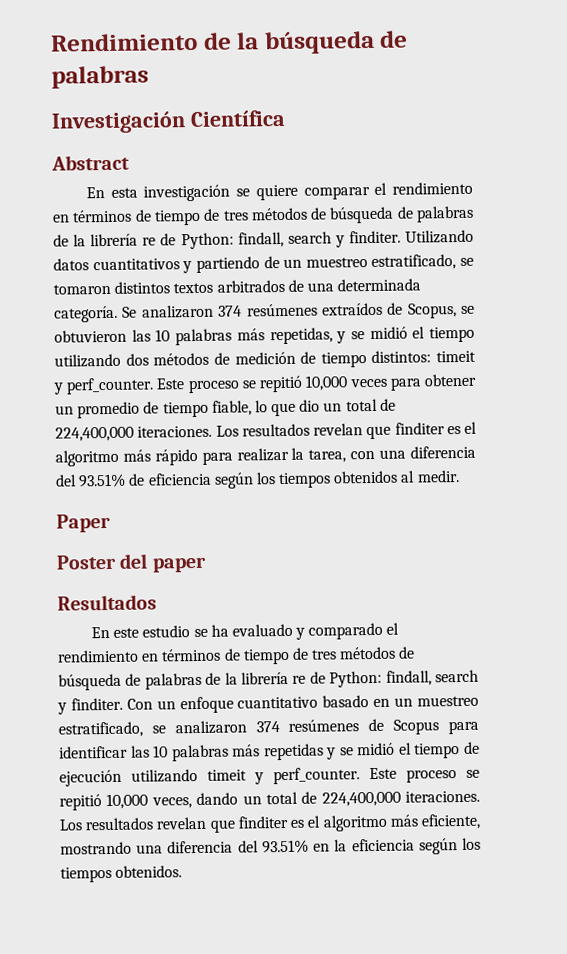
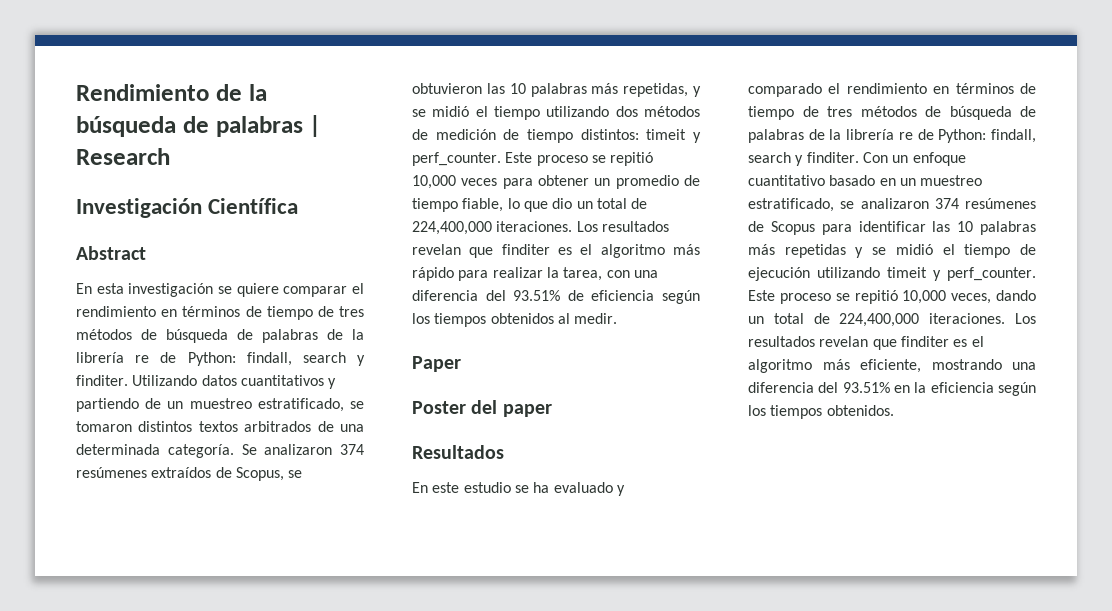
- Rendimiento de la búsqueda de palabras
+ Rendimiento de la búsqueda de palabras | Research

